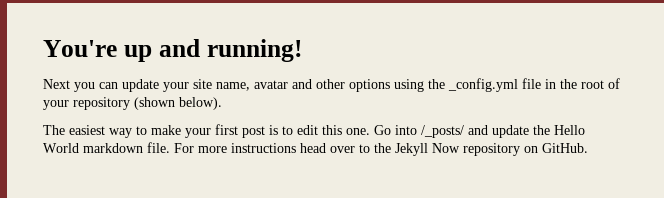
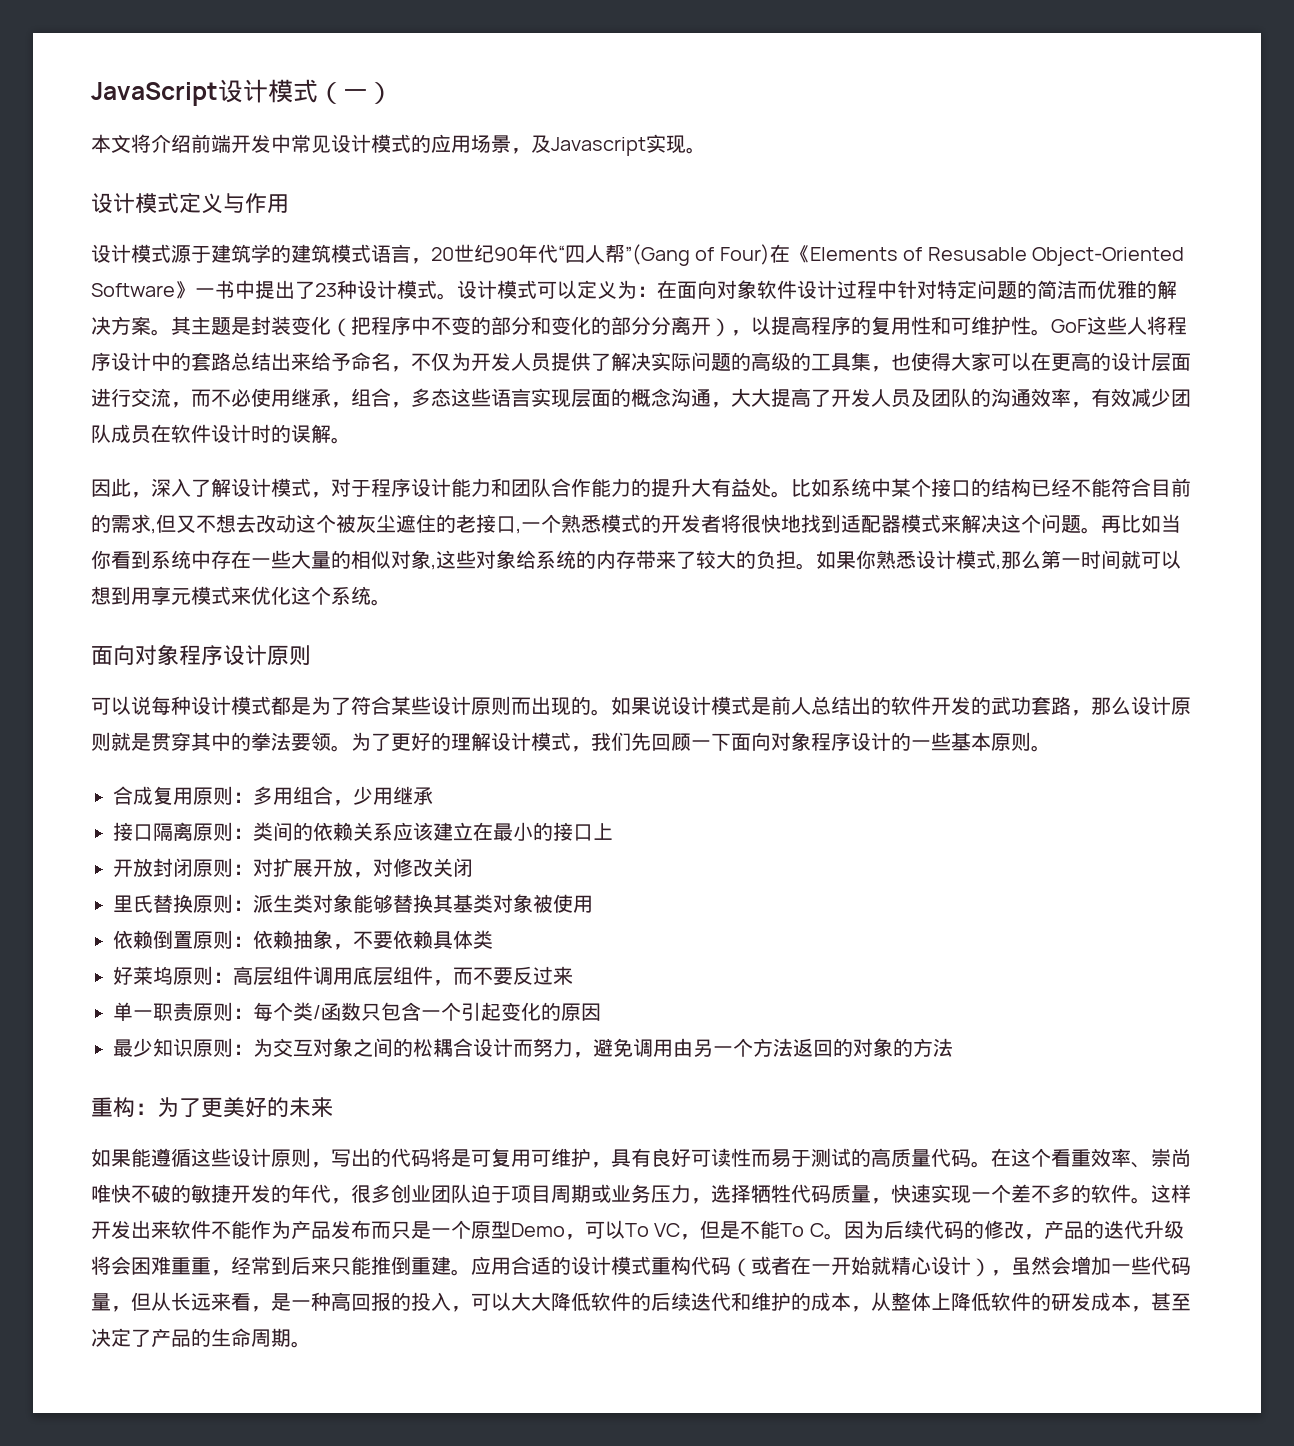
- You're up and running!
- Next you can update your site name, avatar and other options using the _config.yml file in the root of your repository (shown below).
- The easiest way to make your first post is to edit this one. Go into /_posts/ and update the Hello World markdown file. For more instructions head over to the Jekyll Now repository on GitHub.
+ JavaScript设计模式（一）
+ 本文将介绍前端开发中常见设计模式的应用场景，及Javascript实现。
+ 设计模式定义与作用
+ 设计模式源于建筑学的建筑模式语言，20世纪90年代“四人帮”(Gang of Four)在《Elements of Resusable Object-Oriented Software》一书中提出了23种设计模式。设计模式可以定义为：在面向对象软件设计过程中针对特定问题的简洁而优雅的解决方案。其主题是封装变化（把程序中不变的部分和变化的部分分离开），以提高程序的复用性和可维护性。GoF这些人将程序设计中的套路总结出来给予命名，不仅为开发人员提供了解决实际问题的高级的工具集，也使得大家可以在更高的设计层面进行交流，而不必使用继承，组合，多态这些语言实现层面的概念沟通，大大提高了开发人员及团队的沟通效率，有效减少团队成员在软件设计时的误解。
+ 因此，深入了解设计模式，对于程序设计能力和团队合作能力的提升大有益处。比如系统中某个接口的结构已经不能符合目前的需求,但又不想去改动这个被灰尘遮住的老接口,一个熟悉模式的开发者将很快地找到适配器模式来解决这个问题。再比如当你看到系统中存在一些大量的相似对象,这些对象给系统的内存带来了较大的负担。如果你熟悉设计模式,那么第一时间就可以想到用享元模式来优化这个系统。
+ 面向对象程序设计原则
+ 可以说每种设计模式都是为了符合某些设计原则而出现的。如果说设计模式是前人总结出的软件开发的武功套路，那么设计原则就是贯穿其中的拳法要领。为了更好的理解设计模式，我们先回顾一下面向对象程序设计的一些基本原则。
+ 合成复用原则：多用组合，少用继承
+ 接口隔离原则：类间的依赖关系应该建立在最小的接口上
+ 开放封闭原则：对扩展开放，对修改关闭
+ 里氏替换原则：派生类对象能够替换其基类对象被使用
+ 依赖倒置原则：依赖抽象，不要依赖具体类
+ 好莱坞原则：高层组件调用底层组件，而不要反过来
+ 单一职责原则：每个类/函数只包含一个引起变化的原因
+ 最少知识原则：为交互对象之间的松耦合设计而努力，避免调用由另一个方法返回的对象的方法
+ 重构：为了更美好的未来
+ 如果能遵循这些设计原则，写出的代码将是可复用可维护，具有良好可读性而易于测试的高质量代码。在这个看重效率、崇尚唯快不破的敏捷开发的年代，很多创业团队迫于项目周期或业务压力，选择牺牲代码质量，快速实现一个差不多的软件。这样开发出来软件不能作为产品发布而只是一个原型Demo，可以To VC，但是不能To C。因为后续代码的修改，产品的迭代升级将会困难重重，经常到后来只能推倒重建。应用合适的设计模式重构代码（或者在一开始就精心设计），虽然会增加一些代码量，但从长远来看，是一种高回报的投入，可以大大降低软件的后续迭代和维护的成本，从整体上降低软件的研发成本，甚至决定了产品的生命周期。

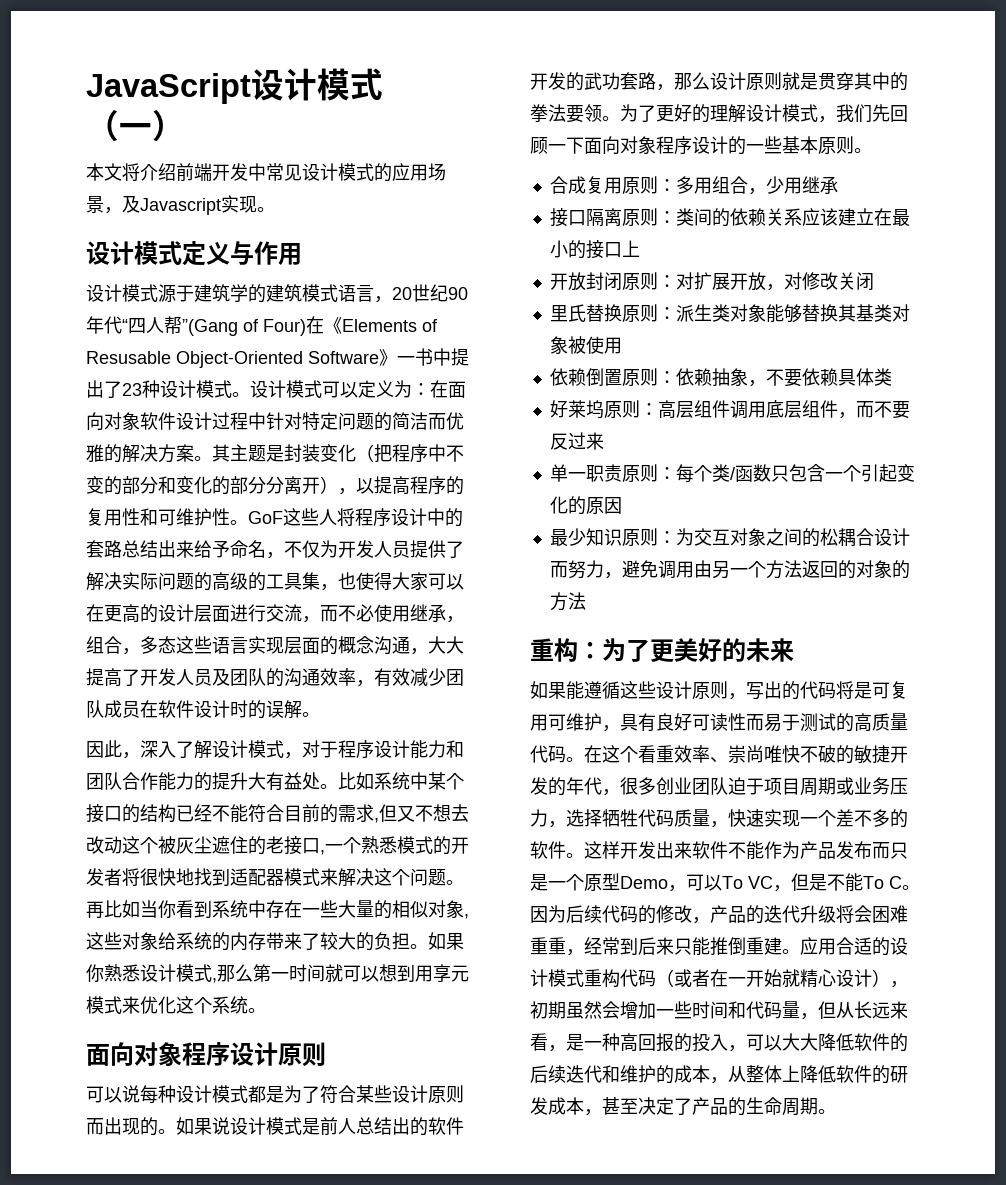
- 应用合适的设计模式重构代码（或者在一开始就精心设计），虽然会增加一些代码量，但从长远来看，是一种高回报的投入，可以大大降低软件的后续迭代和维护的成本，从整体上降低软件的研发成本，甚至决定了产品的生命周期。
+ 应用合适的设计模式重构代码（或者在一开始就精心设计），初期虽然会增加一些时间和代码量，但从长远来看，是一种高回报的投入，可以大大降低软件的后续迭代和维护的成本，从整体上降低软件的研发成本，甚至决定了产品的生命周期。

